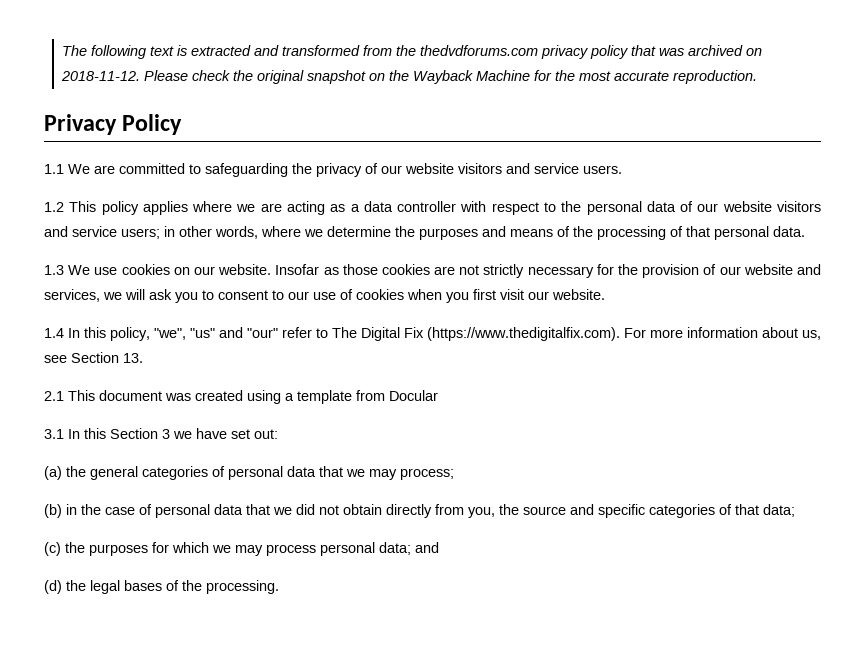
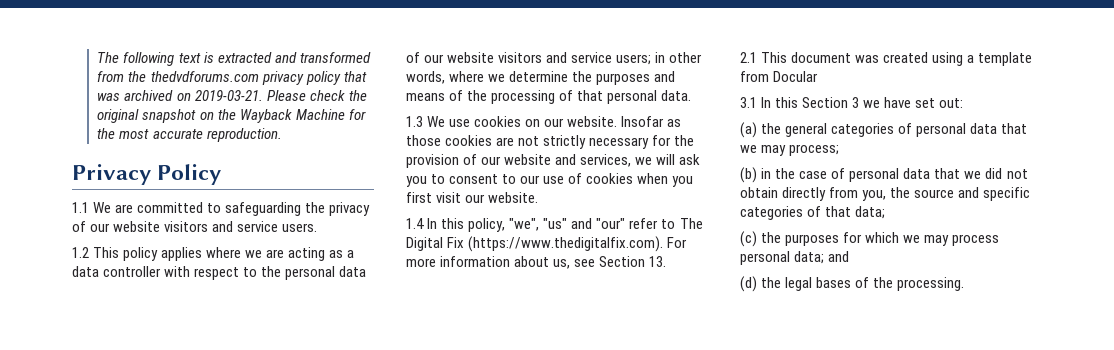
- The following text is extracted and transformed from the thedvdforums.com privacy policy that was archived on 2018-11-12.
+ The following text is extracted and transformed from the thedvdforums.com privacy policy that was archived on 2019-03-21.

